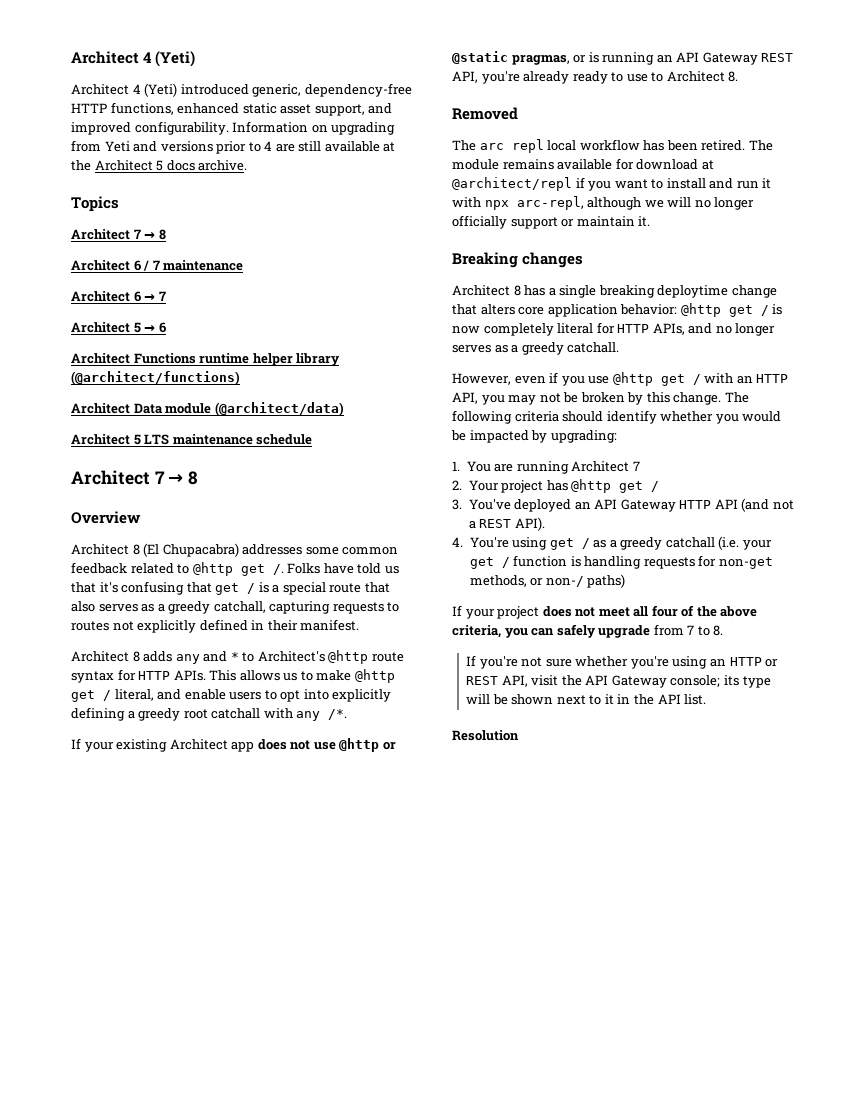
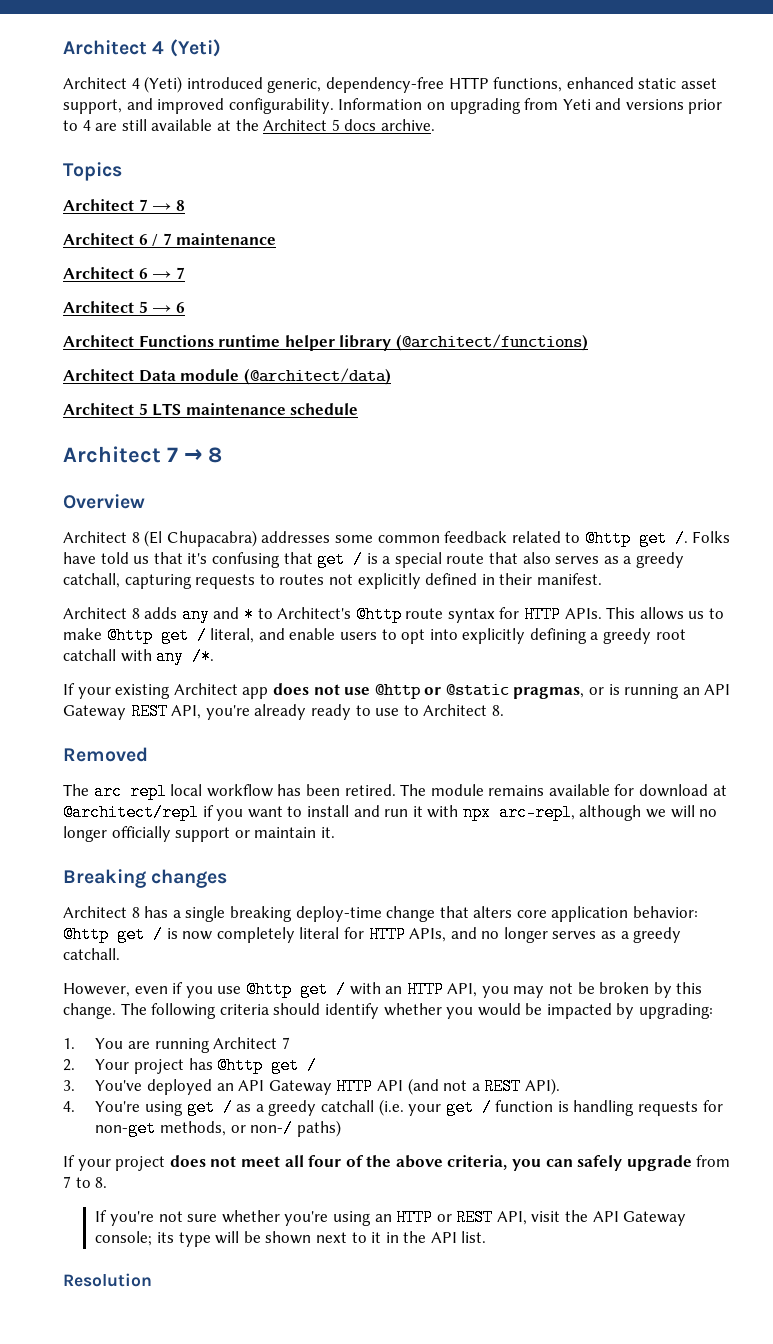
- Architect 8 has a single breaking deploytime change that alters core application behavior: @http get / is now completely literal for HTTP APIs, and no longer serves as a greedy catchall.
+ Architect 8 has a single breaking deploy-time change that alters core application behavior: @http get / is now completely literal for HTTP APIs, and no longer serves as a greedy catchall.

